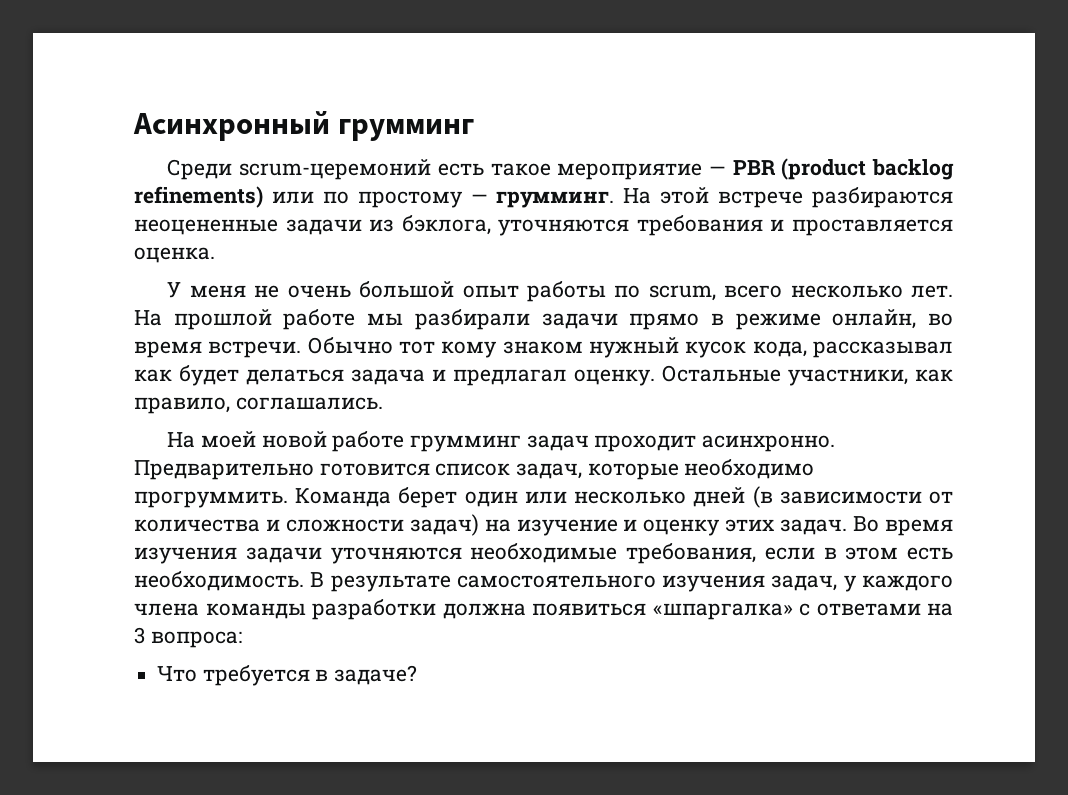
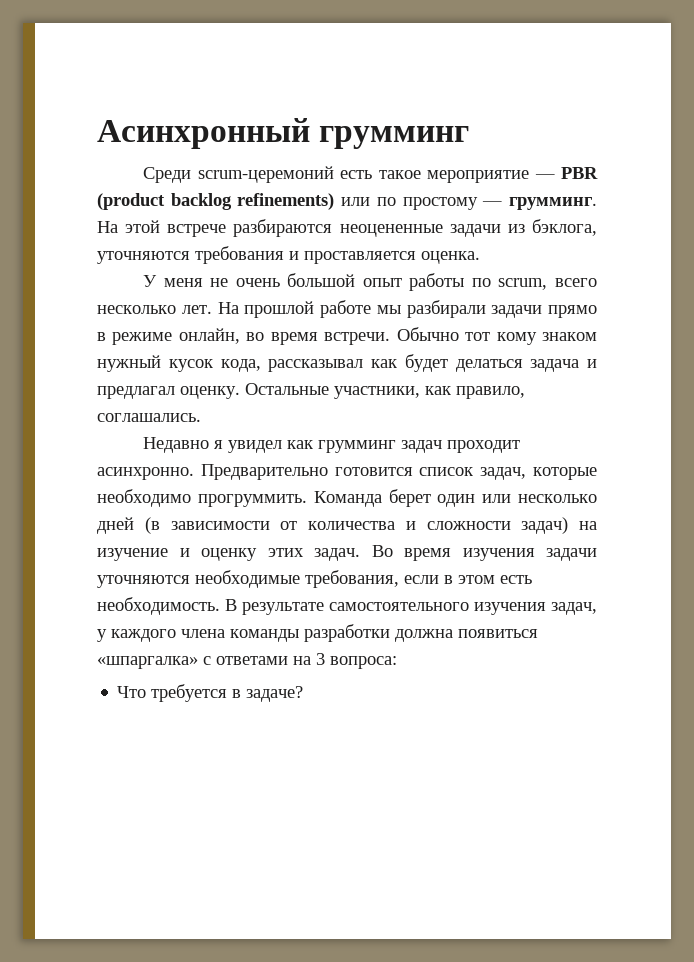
- На моей новой работе грумминг задач проходит асинхронно.
+ Недавно я увидел как грумминг задач проходит асинхронно.

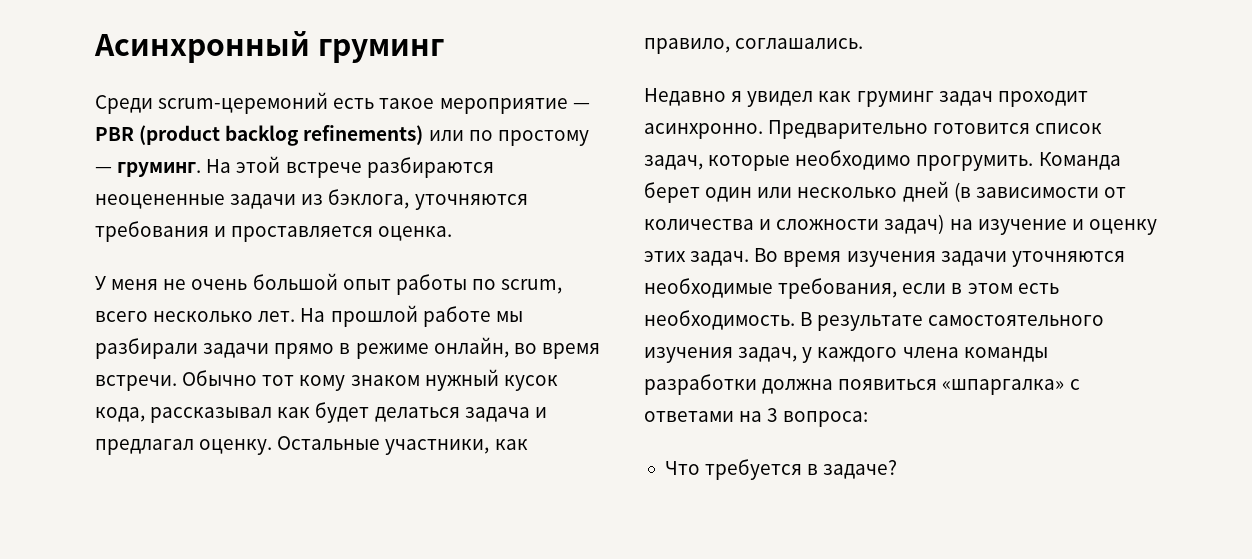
- Асинхронный грумминг
+ Асинхронный груминг
- Среди scrum-церемоний есть такое мероприятие — PBR (product backlog refinements) или по простому — грумминг.
+ Среди scrum-церемоний есть такое мероприятие — PBR (product backlog refinements) или по простому — груминг.
- Недавно я увидел как грумминг задач проходит асинхронно.
+ Недавно я увидел как груминг задач проходит асинхронно.
- Предварительно готовится список задач, которые необходимо прогруммить.
+ Предварительно готовится список задач, которые необходимо прогрумить.

